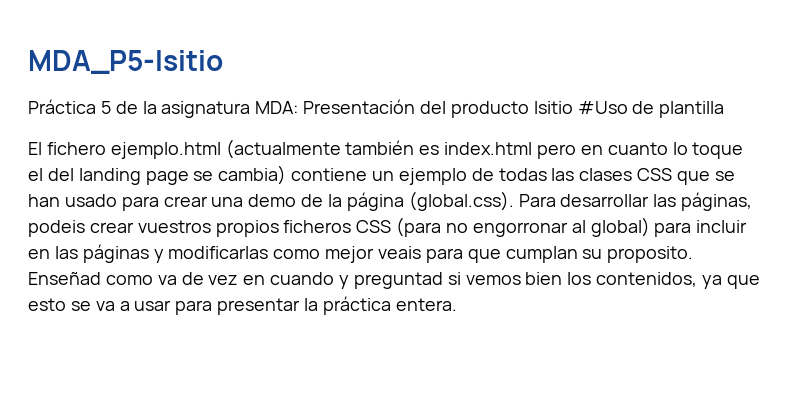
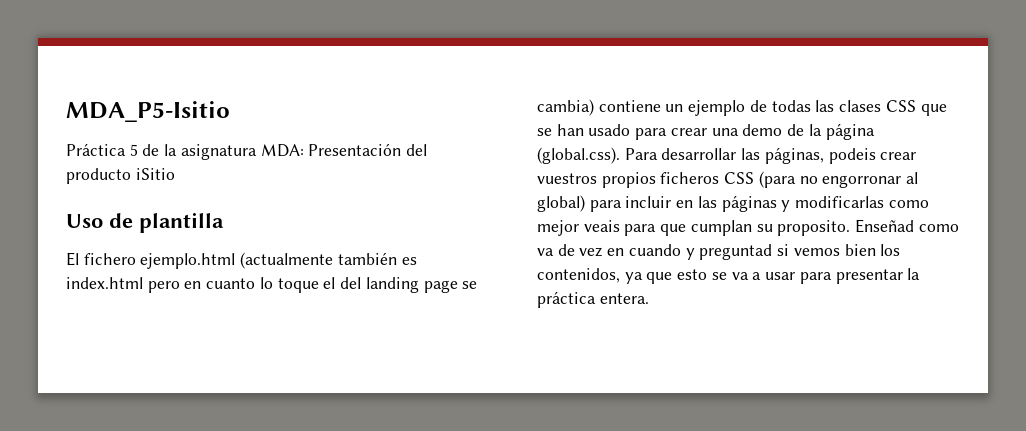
- Práctica 5 de la asignatura MDA: Presentación del producto Isitio #Uso de plantilla
+ Práctica 5 de la asignatura MDA: Presentación del producto iSitio
+ Uso de plantilla

